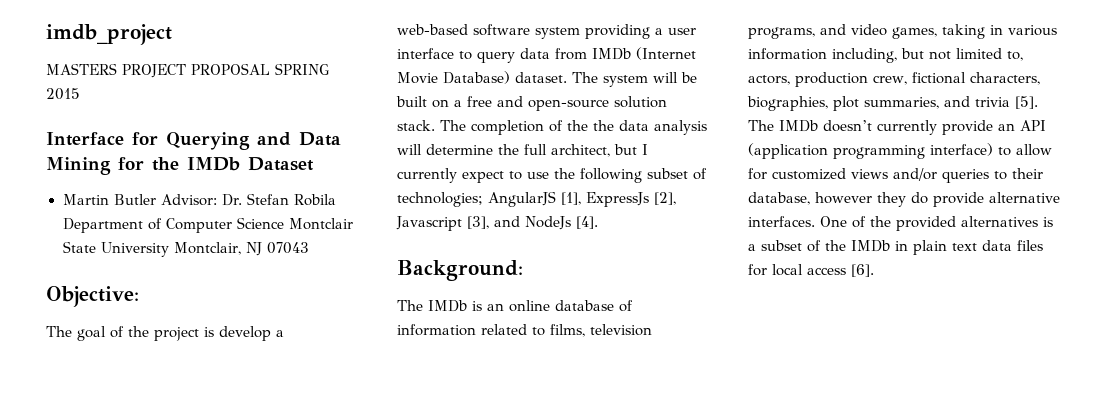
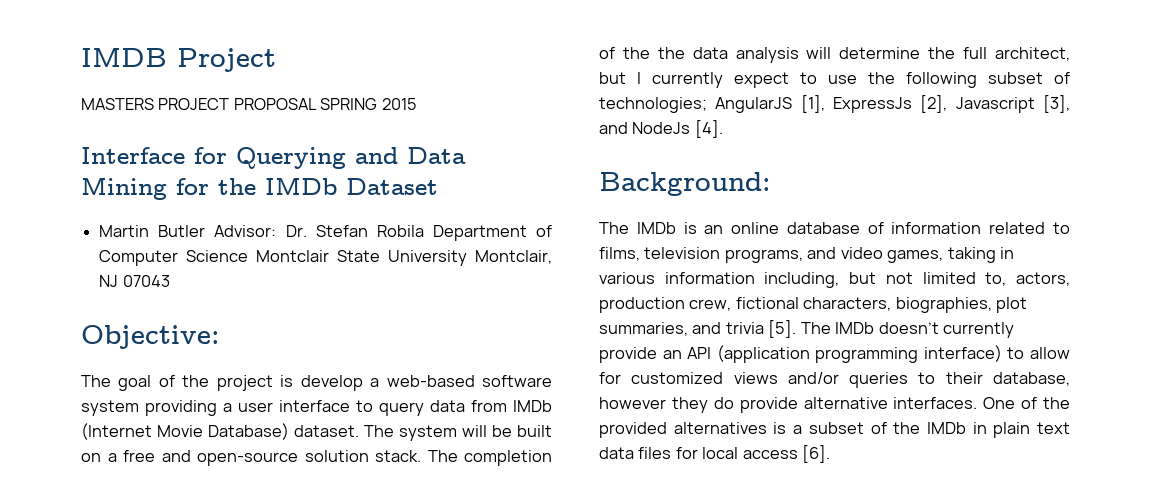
- imdb_project
+ IMDB Project

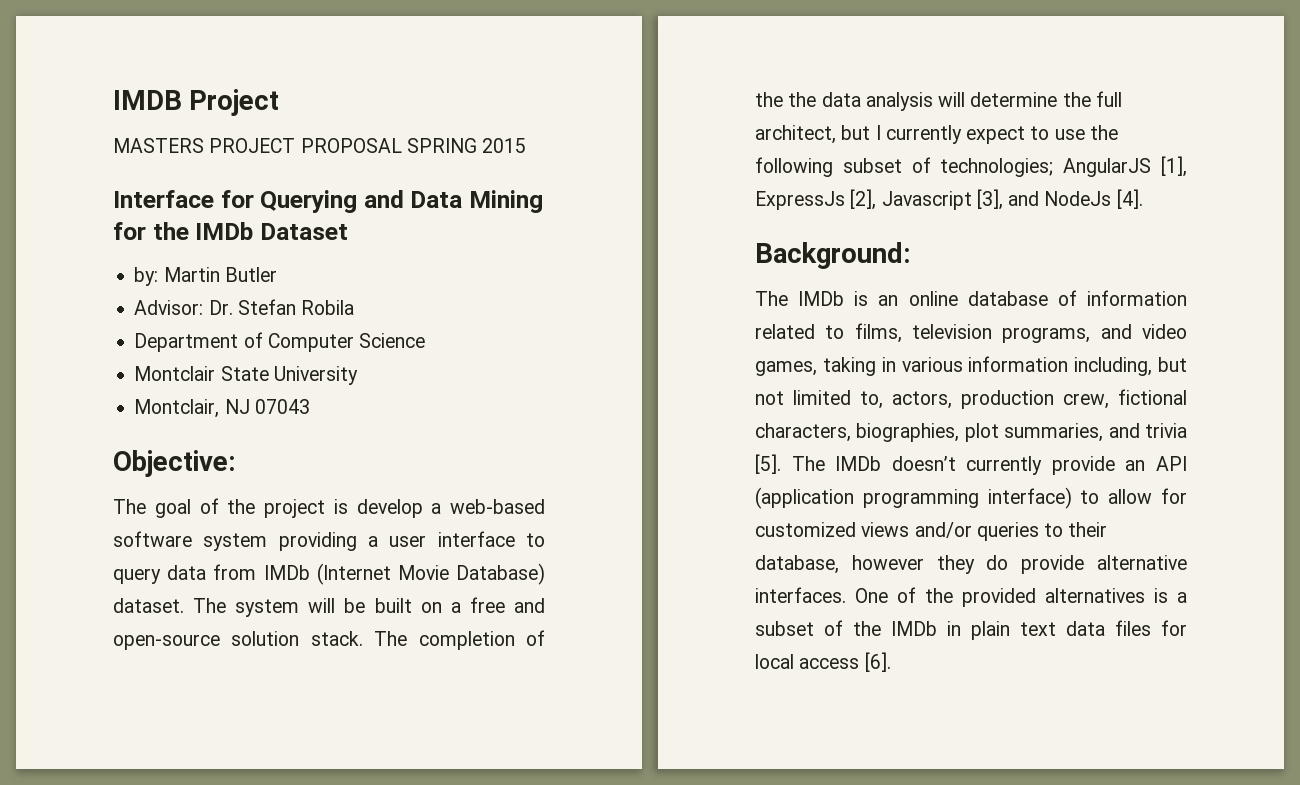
- Martin Butler Advisor: Dr. Stefan Robila Department of Computer Science Montclair State University Montclair, NJ 07043
+ by: Martin Butler
+ Advisor: Dr. Stefan Robila
+ Department of Computer Science
+ Montclair State University
+ Montclair, NJ 07043

